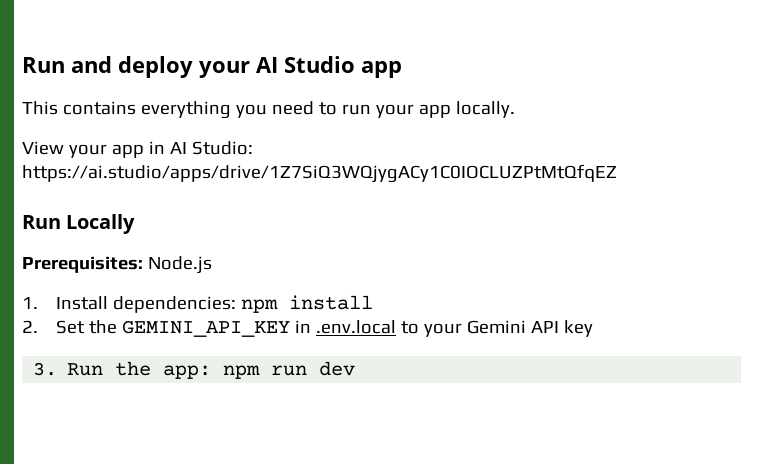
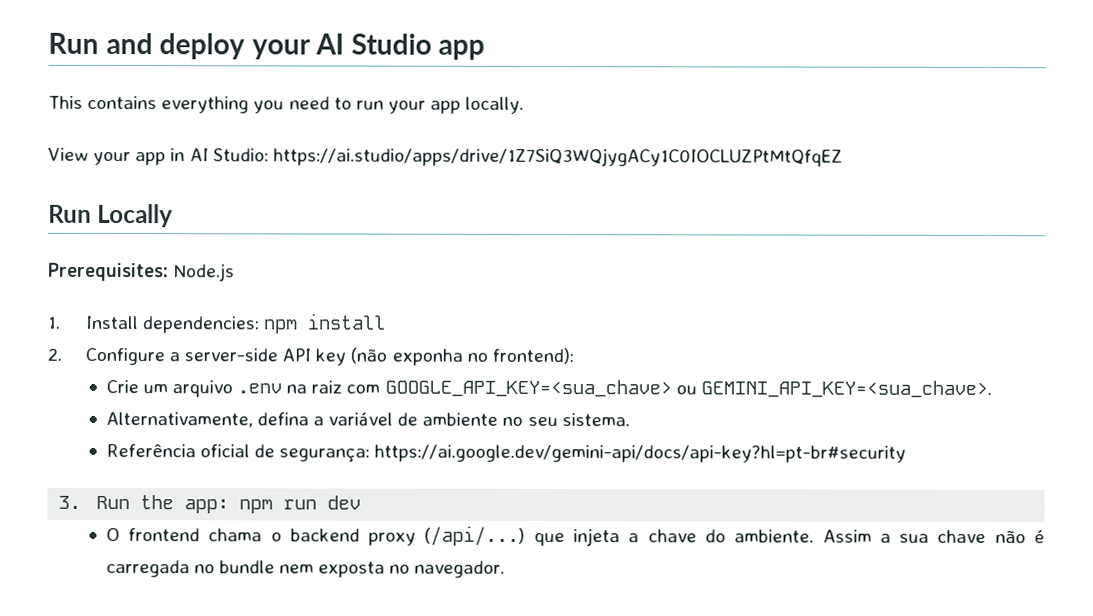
- 2. Set the GEMINI_API_KEY in .env.local to your Gemini API key
+ 2. Configure a server-side API key (não exponha no frontend):
+ Crie um arquivo .env na raiz com GOOGLE_API_KEY=<sua_chave> ou GEMINI_API_KEY=<sua_chave>.
+ Alternativamente, defina a variável de ambiente no seu sistema.
+ Referência oficial de segurança: https://ai.google.dev/gemini-api/docs/api-key?hl=pt-br#security
+ O frontend chama o backend proxy (/api/...) que injeta a chave do ambiente. Assim a sua chave não é carregada no bundle nem exposta no navegador.

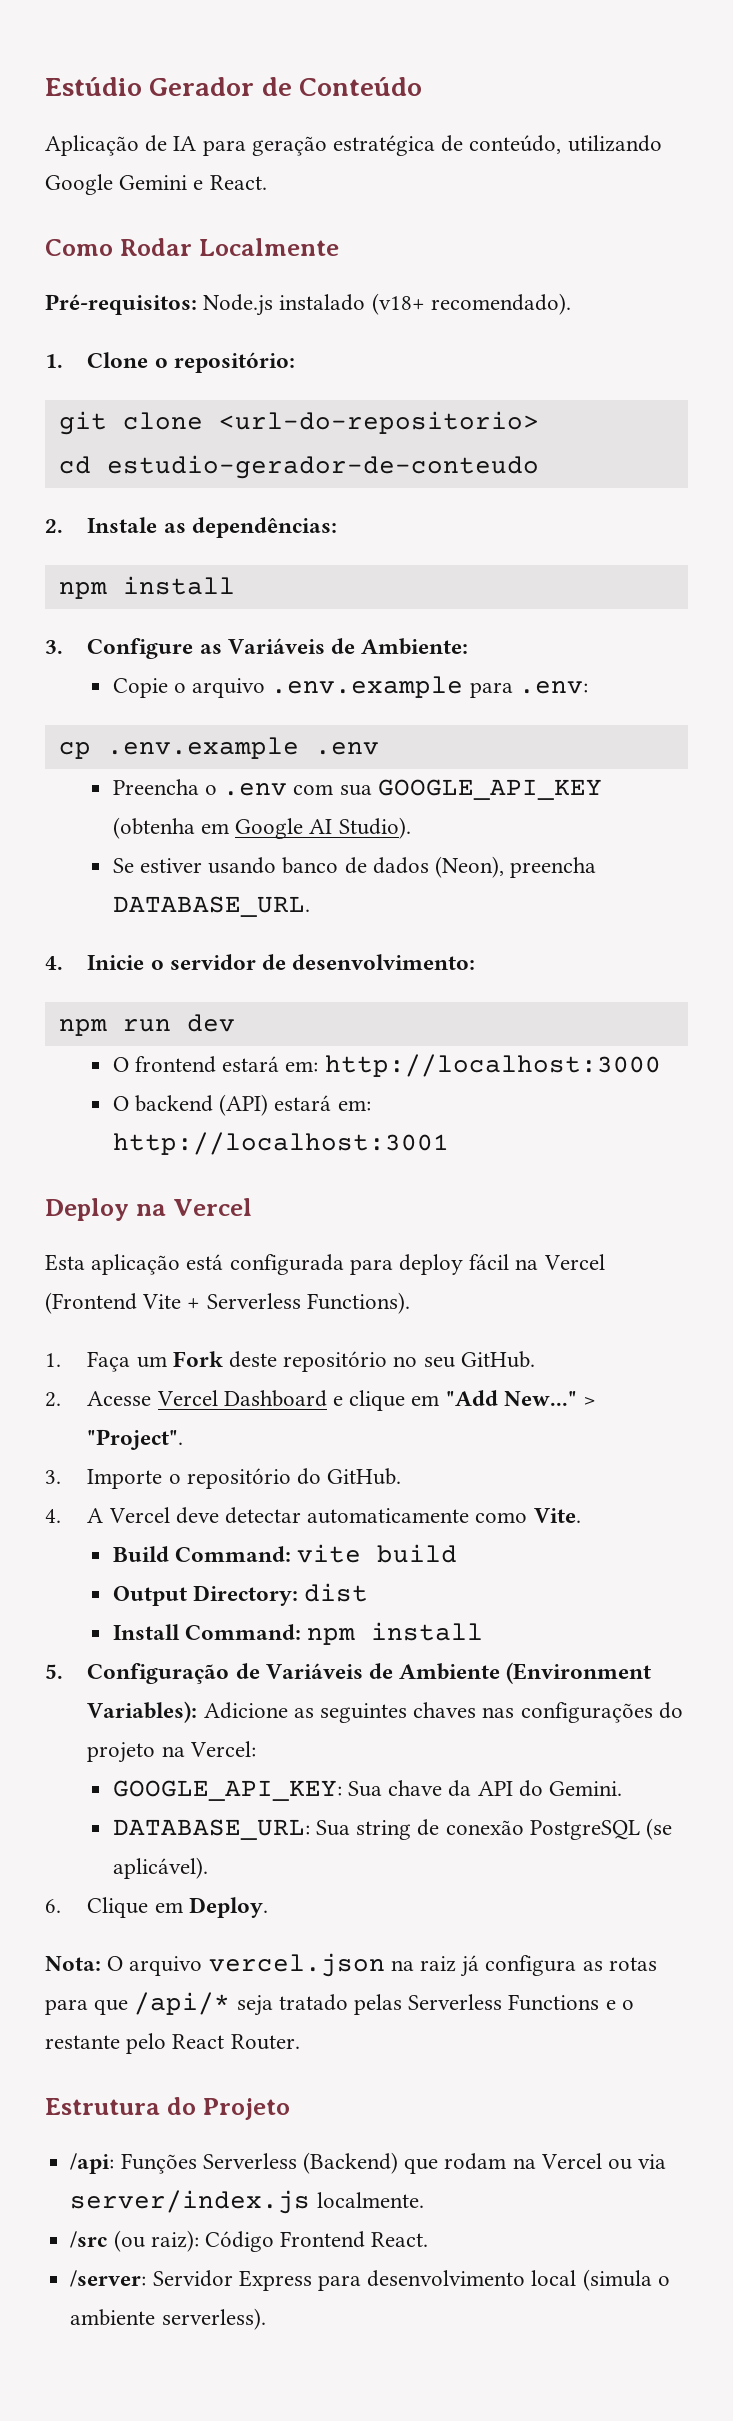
- Run and deploy your AI Studio app
- This contains everything you need to run your app locally.
- View your app in AI Studio: https://ai.studio/apps/drive/1Z7SiQ3WQjygACy1C0IOCLUZPtMtQfqEZ
- Run Locally
- Prerequisites: Node.js
- 1. Install dependencies: npm install
- 2. Configure a server-side API key (não exponha no frontend):
- Crie um arquivo .env na raiz com GOOGLE_API_KEY=<sua_chave> ou GEMINI_API_KEY=<sua_chave>.
- Alternativamente, defina a variável de ambiente no seu sistema.
- Referência oficial de segurança: https://ai.google.dev/gemini-api/docs/api-key?hl=pt-br#security
- 3. Run the app: npm run dev
+ Estúdio Gerador de Conteúdo
+ Aplicação de IA para geração estratégica de conteúdo, utilizando Google Gemini e React.
+ Como Rodar Localmente
+ Pré-requisitos: Node.js instalado (v18+ recomendado).
+ 1. Clone o repositório:
+ git clone <url-do-repositorio>
+ cd estudio-gerador-de-conteudo
+ 2. Instale as dependências:
+ npm install
+ 3. Configure as Variáveis de Ambiente:
+ Copie o arquivo .env.example para .env:
+ cp .env.example .env
+ Preencha o .env com sua GOOGLE_API_KEY (obtenha em Google AI Studio).
+ Se estiver usando banco de dados (Neon), preencha DATABASE_URL.
+ 4. Inicie o servidor de desenvolvimento:
+ npm run dev
- O frontend chama o backend proxy (/api/...) que injeta a chave do ambiente. Assim a sua chave não é carregada no bundle nem exposta no navegador.
+ O frontend estará em: http://localhost:3000
+ O backend (API) estará em: http://localhost:3001
+ Deploy na Vercel
+ Esta aplicação está configurada para deploy fácil na Vercel (Frontend Vite + Serverless Functions).
+ 1. Faça um Fork deste repositório no seu GitHub.
+ 2. Acesse Vercel Dashboard e clique em "Add New..." > "Project".
+ 3. Importe o repositório do GitHub.
+ 4. A Vercel deve detectar automaticamente como Vite.
+ Build Command: vite build
+ Output Directory: dist
+ Install Command: npm install
+ 5. Configuração de Variáveis de Ambiente (Environment Variables): Adicione as seguintes chaves nas configurações do projeto na Vercel:
+ GOOGLE_API_KEY: Sua chave da API do Gemini.
+ DATABASE_URL: Sua string de conexão PostgreSQL (se aplicável).
+ 6. Clique em Deploy.
+ Nota: O arquivo vercel.json na raiz já configura as rotas para que /api/* seja tratado pelas Serverless Functions e o restante pelo React Router.
+ Estrutura do Projeto
+ /api: Funções Serverless (Backend) que rodam na Vercel ou via server/index.js localmente.
+ /src (ou raiz): Código Frontend React.
+ /server: Servidor Express para desenvolvimento local (simula o ambiente serverless).

